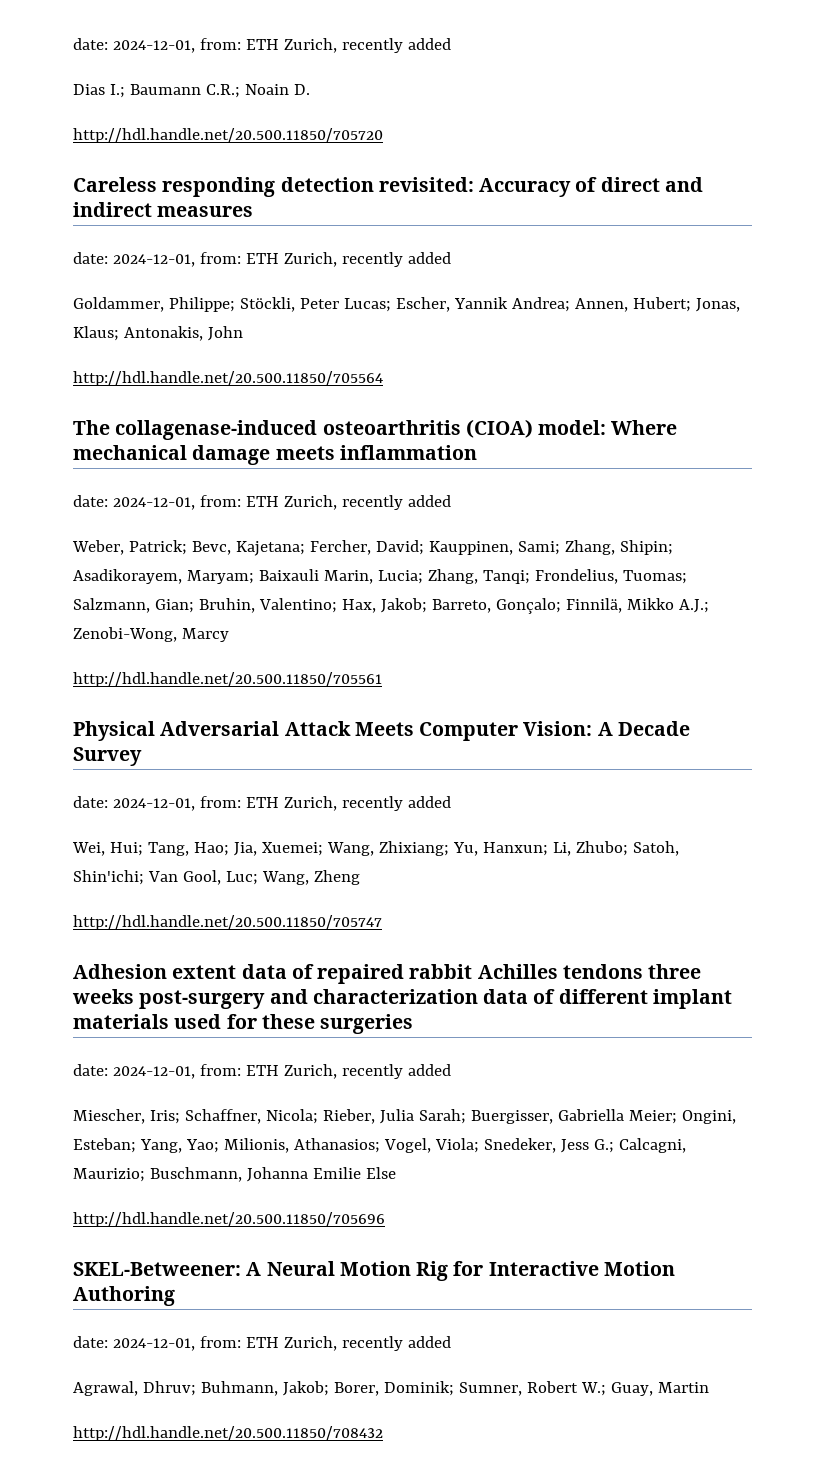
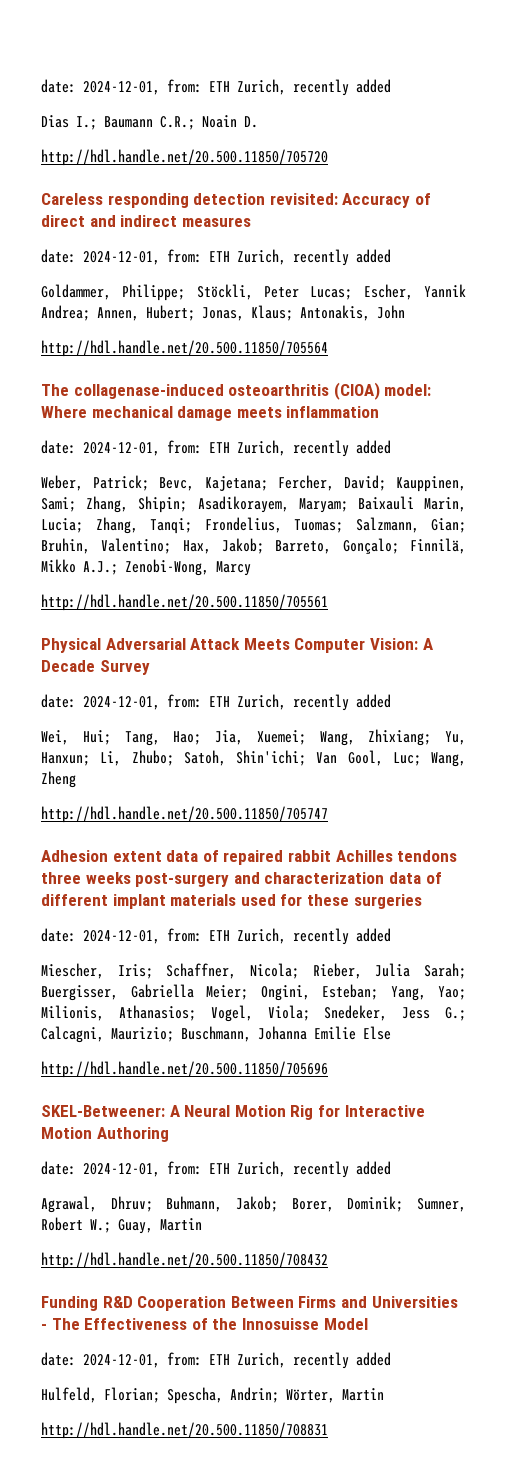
+ Funding R&D Cooperation Between Firms and Universities - The Effectiveness of the Innosuisse Model
+ date: 2024-12-01, from: ETH Zurich, recently added
+ Hulfeld, Florian; Spescha, Andrin; Wörter, Martin
+ http://hdl.handle.net/20.500.11850/708831

